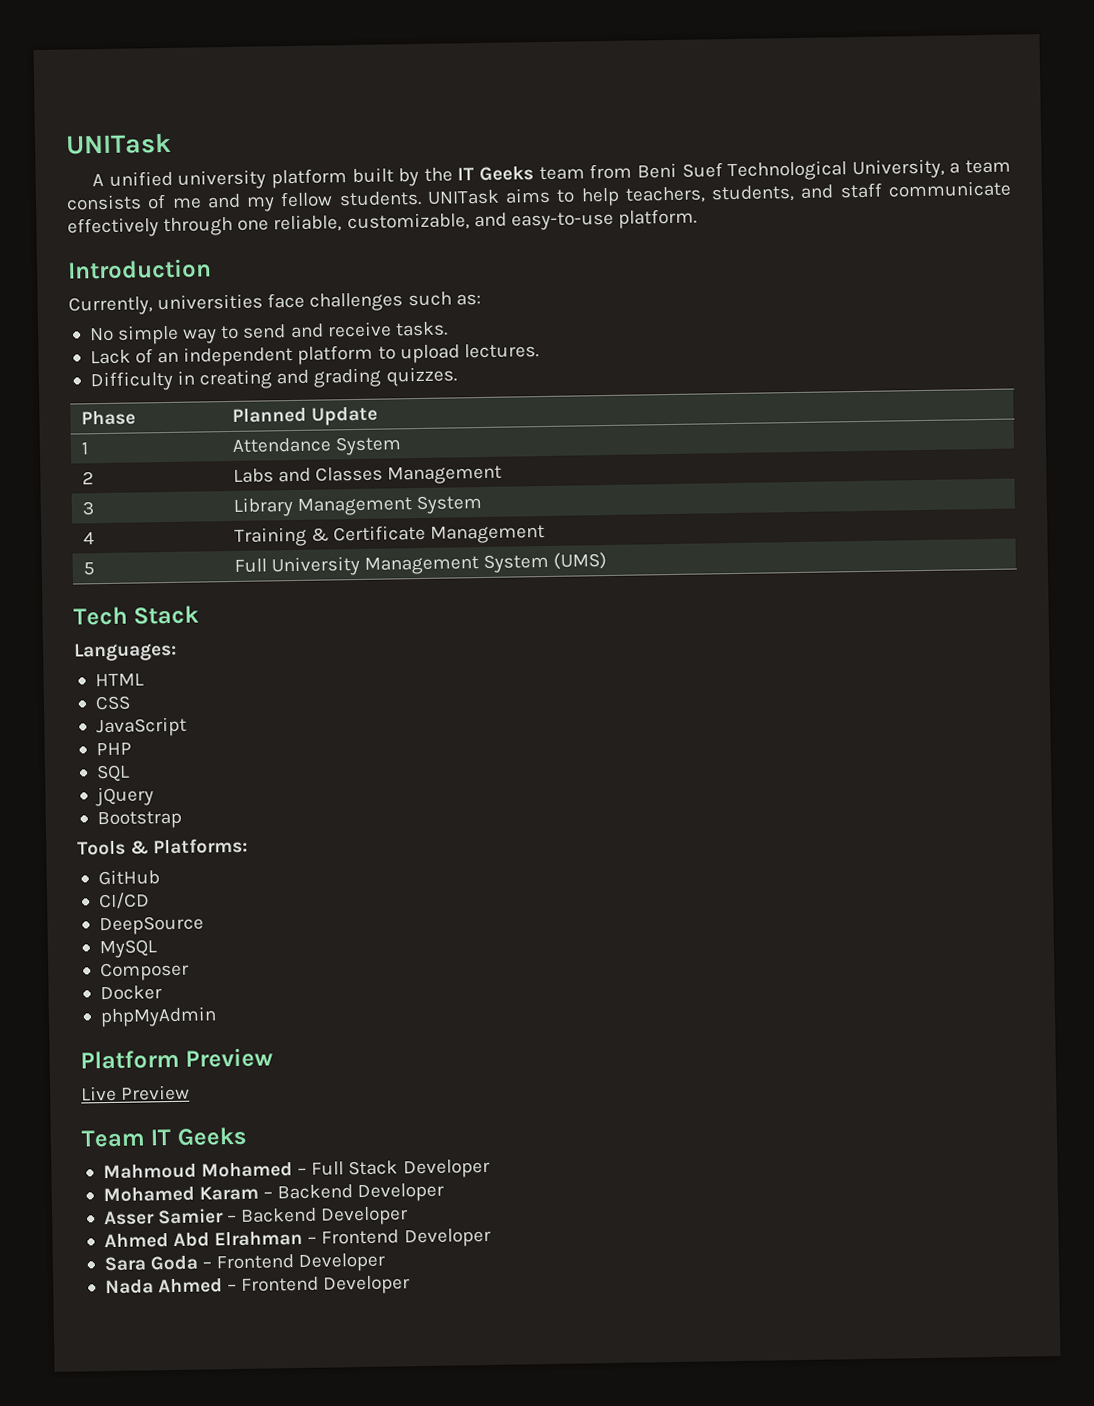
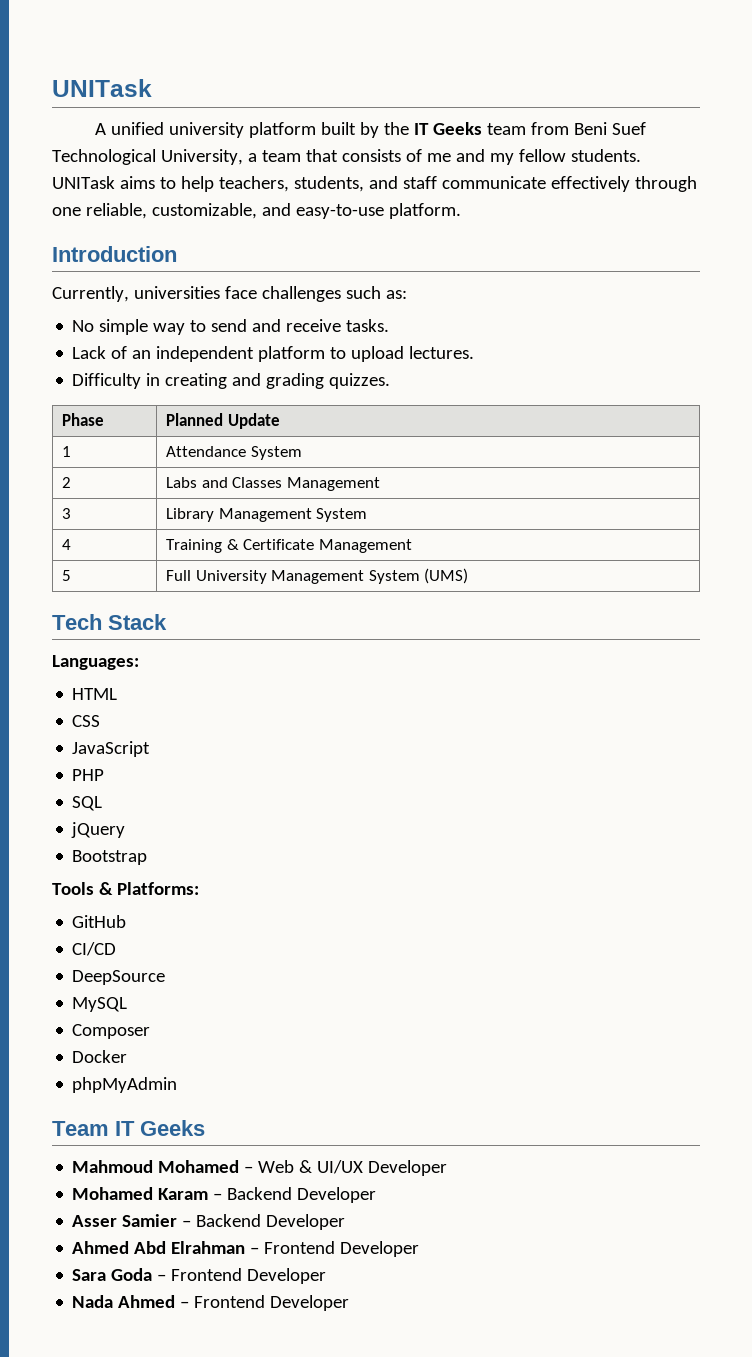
- A unified university platform built by the IT Geeks team from Beni Suef Technological University, a team consists of me and my fellow students.
+ A unified university platform built by the IT Geeks team from Beni Suef Technological University, a team that consists of me and my fellow students.
- Platform Preview
- Live Preview
- Mahmoud Mohamed – Full Stack Developer
+ Mahmoud Mohamed – Web & UI/UX Developer

